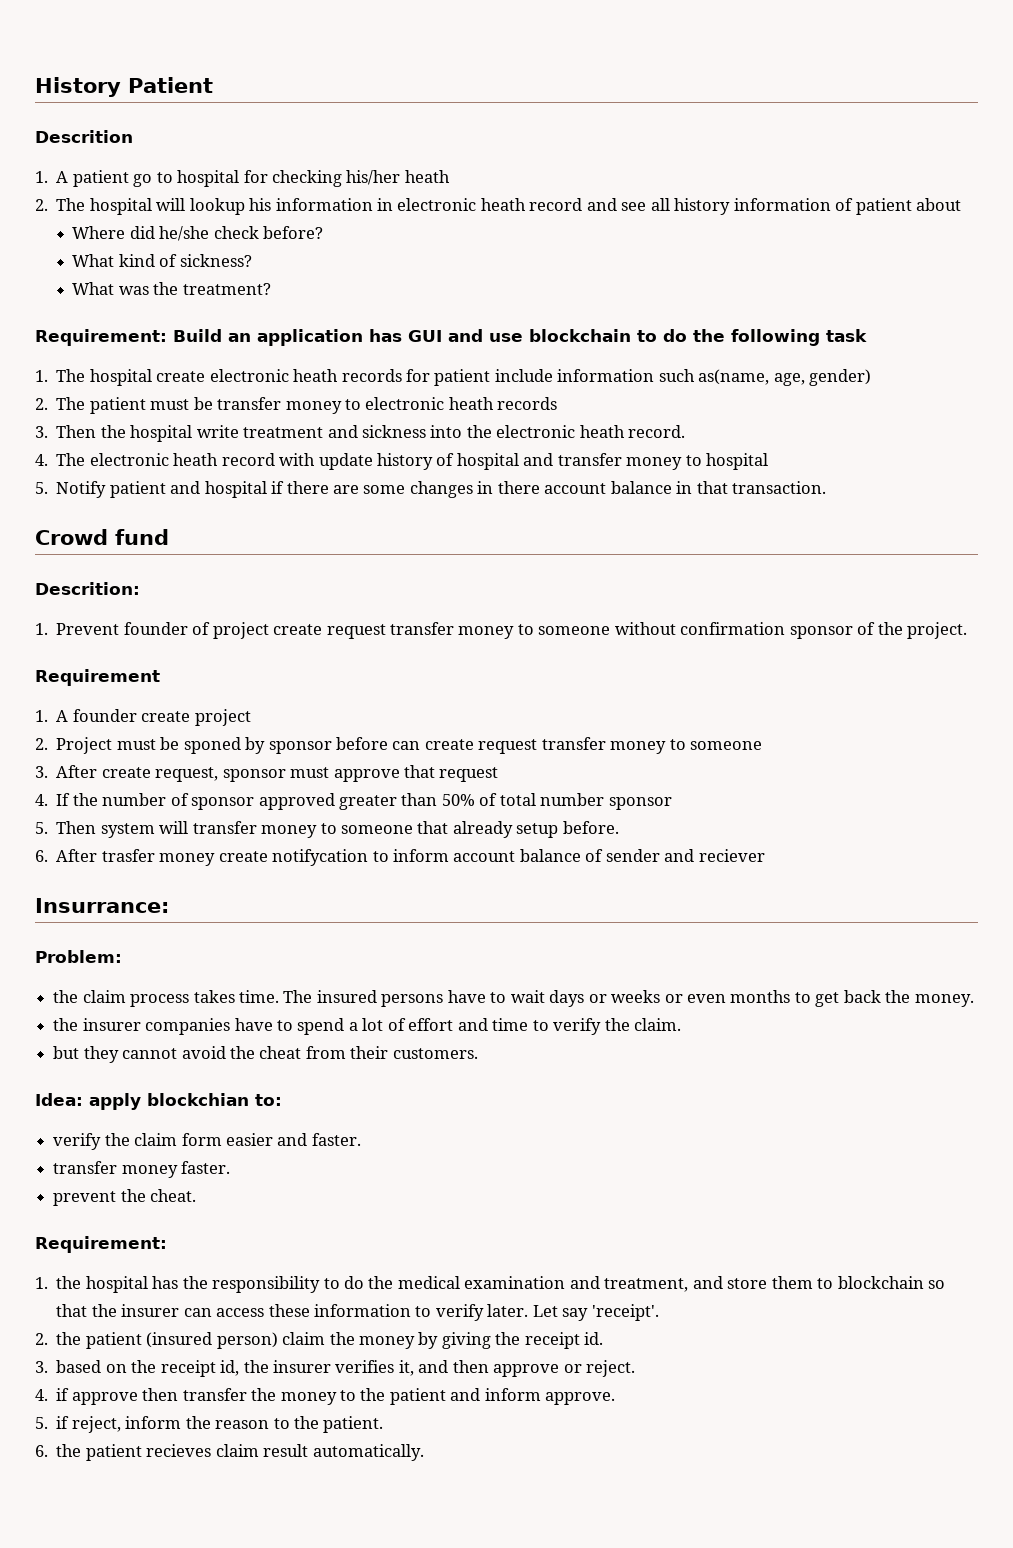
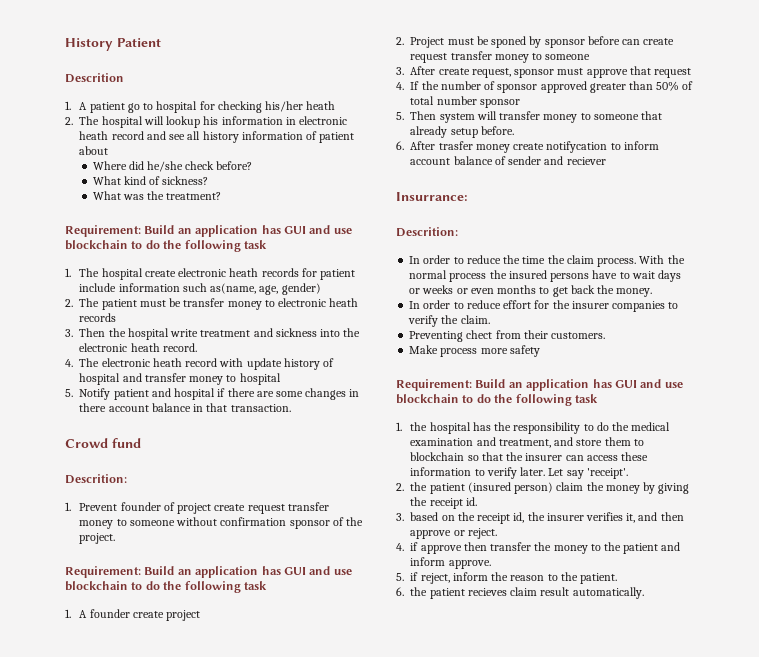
  1. Prevent founder of project create request transfer money to someone without confirmation sponsor of the project.
- Requirement
+ Requirement: Build an application has GUI and use blockchain to do the following task
  Insurrance:
- Problem:
- the claim process takes time. The insured persons have to wait days or weeks or even months to get back the money.
+ Descrition:
+ In order to reduce the time the claim process. With the normal process the insured persons have to wait days or weeks or even months to get back the money.
- the insurer companies have to spend a lot of effort and time to verify the claim.
- but they cannot avoid the cheat from their customers.
- Idea: apply blockchian to:
- verify the claim form easier and faster.
- transfer money faster.
- prevent the cheat.
- Requirement:
+ In order to reduce effort for the insurer companies to verify the claim.
+ Preventing chect from their customers.
+ Make process more safety
+ Requirement: Build an application has GUI and use blockchain to do the following task

